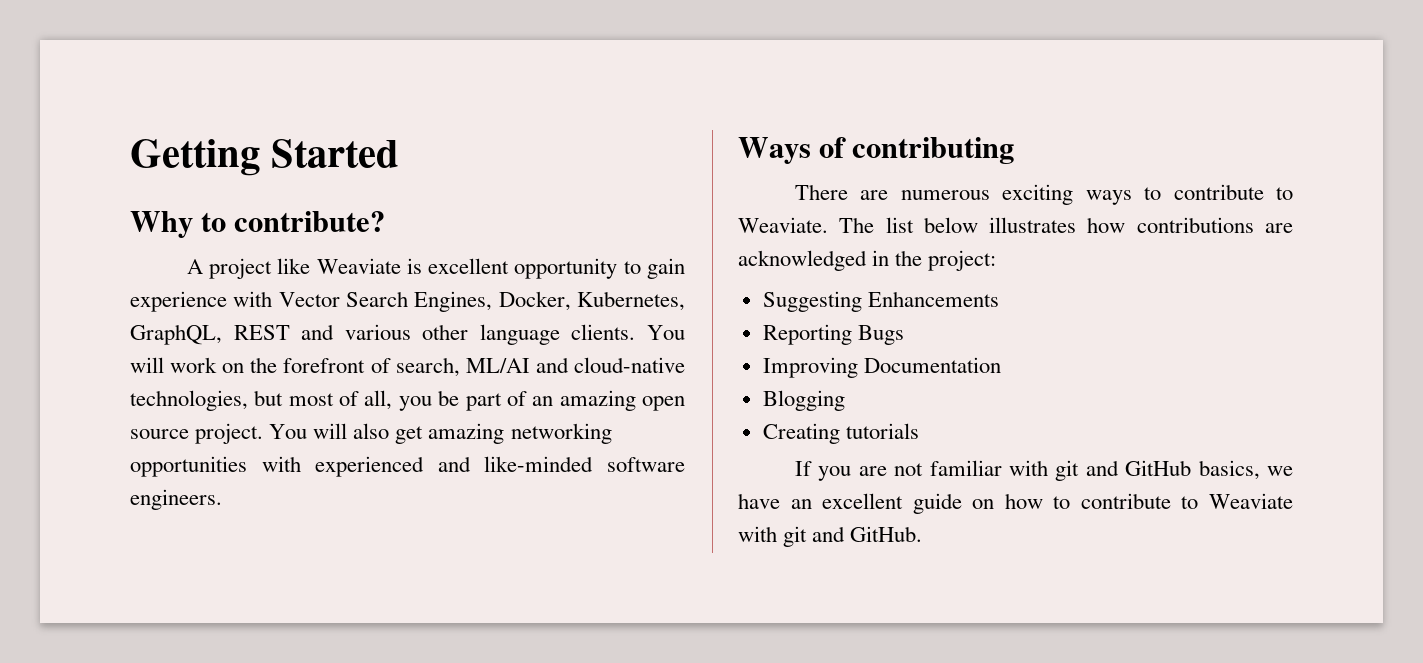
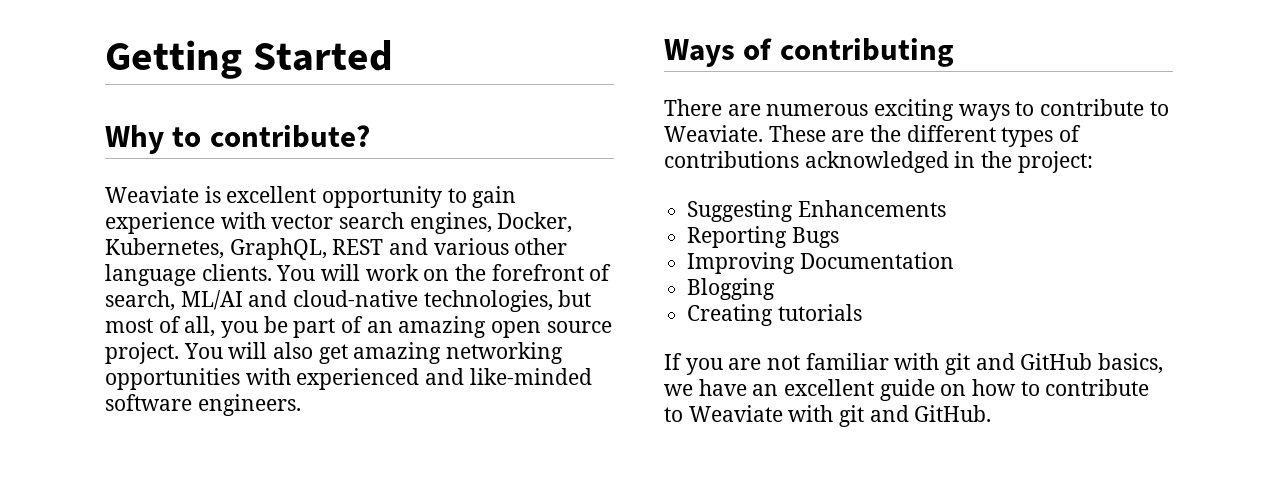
- A project like Weaviate is excellent opportunity to gain experience with Vector Search Engines, Docker, Kubernetes, GraphQL, REST and various other language clients.
+ Weaviate is excellent opportunity to gain experience with vector search engines, Docker, Kubernetes, GraphQL, REST and various other language clients.
- The list below illustrates how contributions are acknowledged in the project:
+ These are the different types of contributions acknowledged in the project:

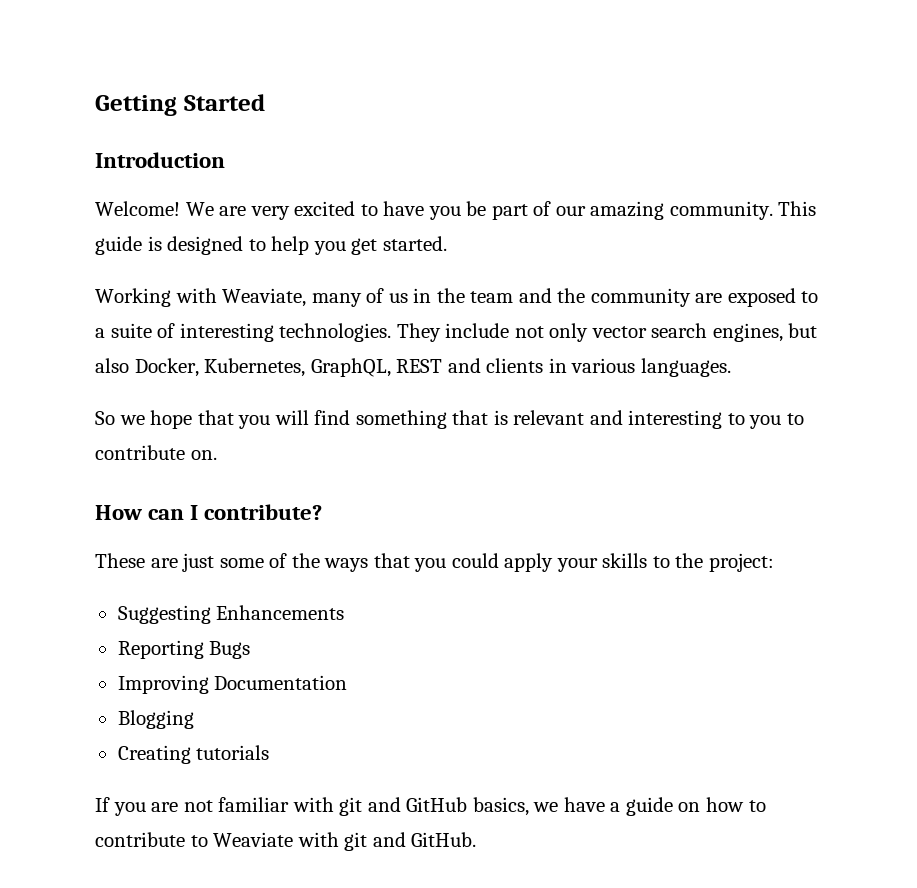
- Why to contribute?
- Weaviate is excellent opportunity to gain experience with vector search engines, Docker, Kubernetes, GraphQL, REST and various other language clients. You will work on the forefront of search, ML/AI and cloud-native technologies, but most of all, you be part of an amazing open source project. You will also get amazing networking opportunities with experienced and like-minded software engineers.
- Ways of contributing
- There are numerous exciting ways to contribute to Weaviate. These are the different types of contributions acknowledged in the project:
+ Introduction
+ Welcome! We are very excited to have you be part of our amazing community. This guide is designed to help you get started.
+ Working with Weaviate, many of us in the team and the community are exposed to a suite of interesting technologies. They include not only vector search engines, but also Docker, Kubernetes, GraphQL, REST and clients in various languages.
+ So we hope that you will find something that is relevant and interesting to you to contribute on.
+ How can I contribute?
+ These are just some of the ways that you could apply your skills to the project:
- If you are not familiar with git and GitHub basics, we have an excellent guide on how to contribute to Weaviate with git and GitHub.
+ If you are not familiar with git and GitHub basics, we have a guide on how to contribute to Weaviate with git and GitHub.

